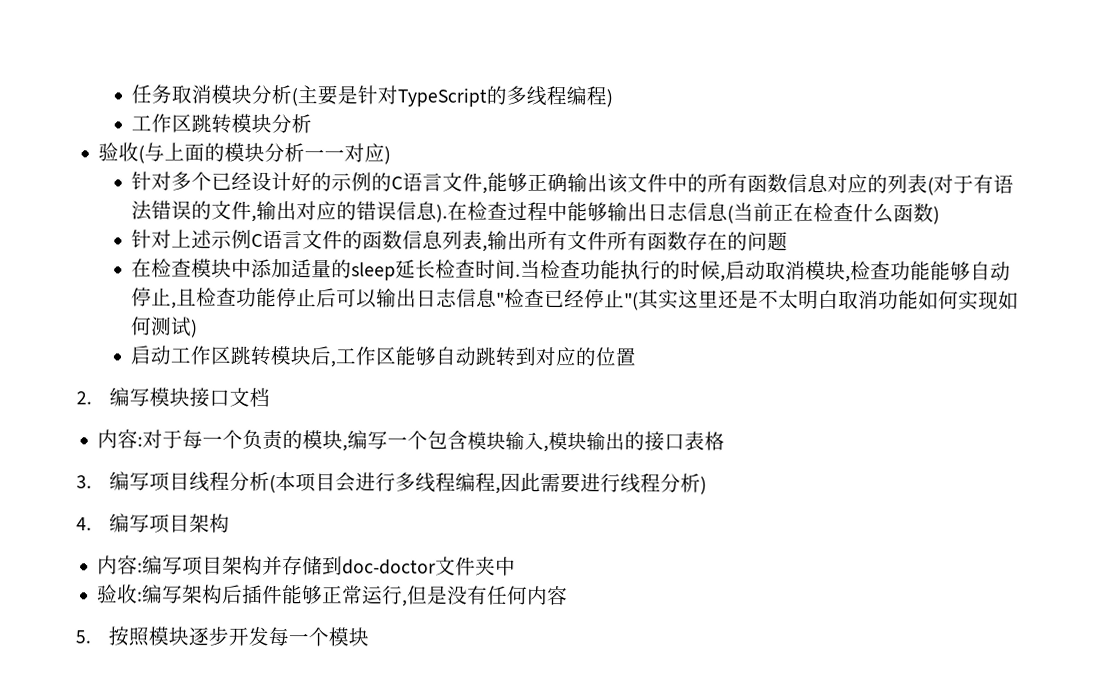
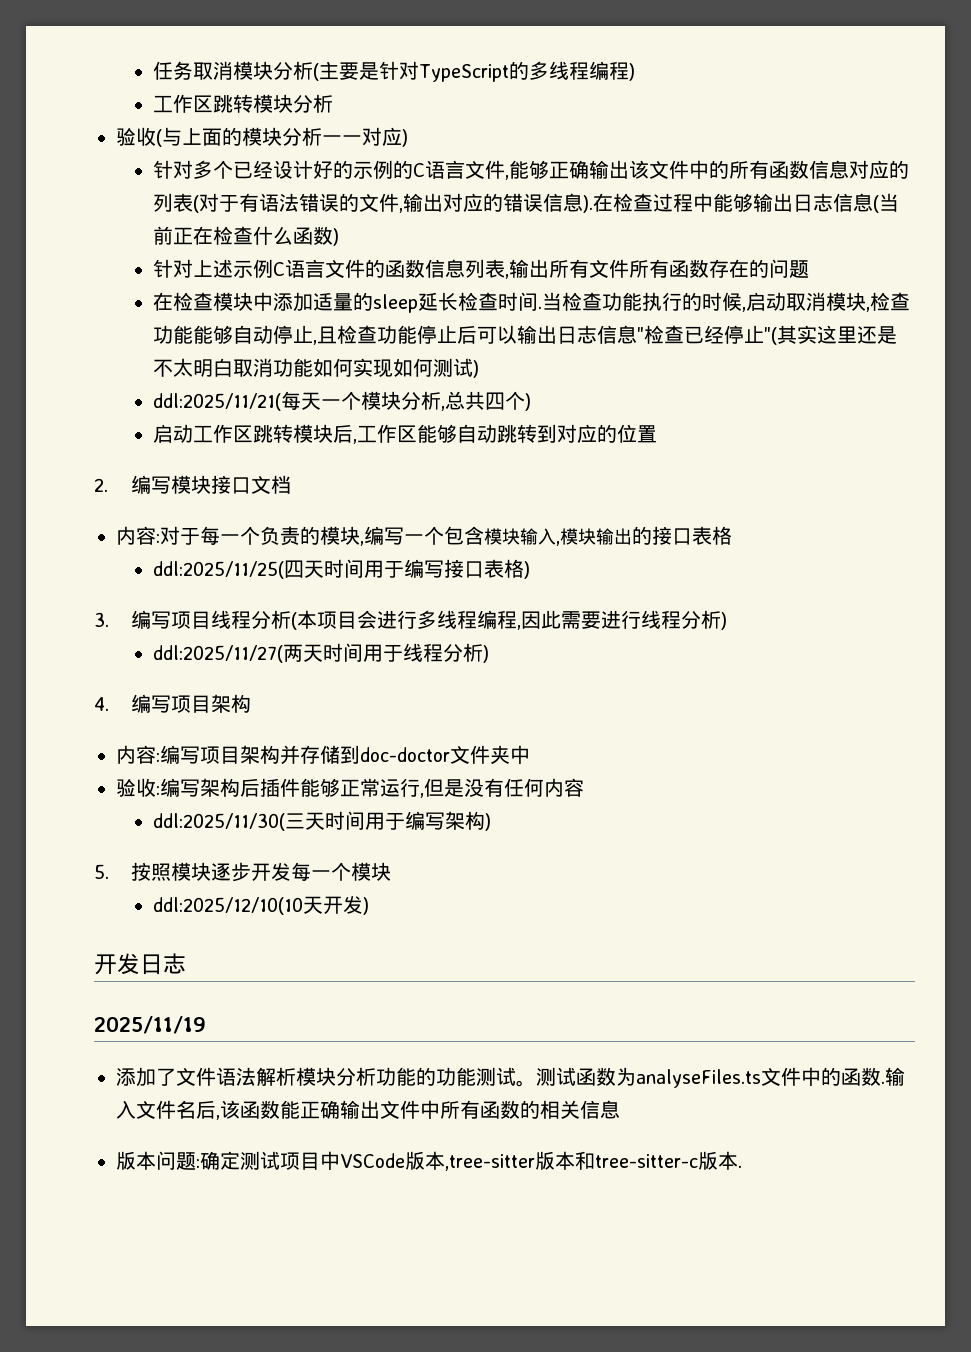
+ ddl:2025/11/21(每天一个模块分析,总共四个)
+ ddl:2025/11/25(四天时间用于编写接口表格)
+ ddl:2025/11/27(两天时间用于线程分析)
+ ddl:2025/11/30(三天时间用于编写架构)
+ ddl:2025/12/10(10天开发)
+ 开发日志
+ 2025/11/19
+ 添加了文件语法解析模块分析功能的功能测试。测试函数为analyseFiles.ts文件中的函数.输入文件名后,该函数能正确输出文件中所有函数的相关信息
+ 版本问题:确定测试项目中VSCode版本,tree-sitter版本和tree-sitter-c版本.

